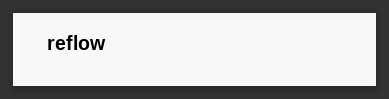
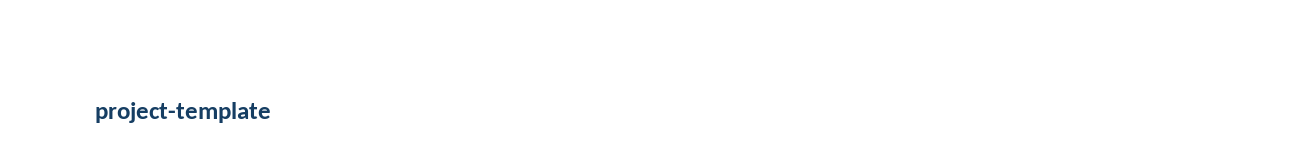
- reflow
+ project-template

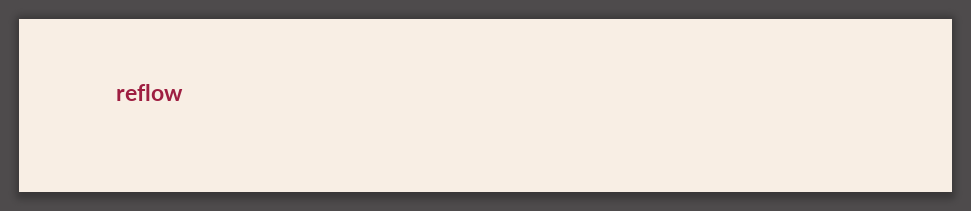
- project-template
+ reflow

